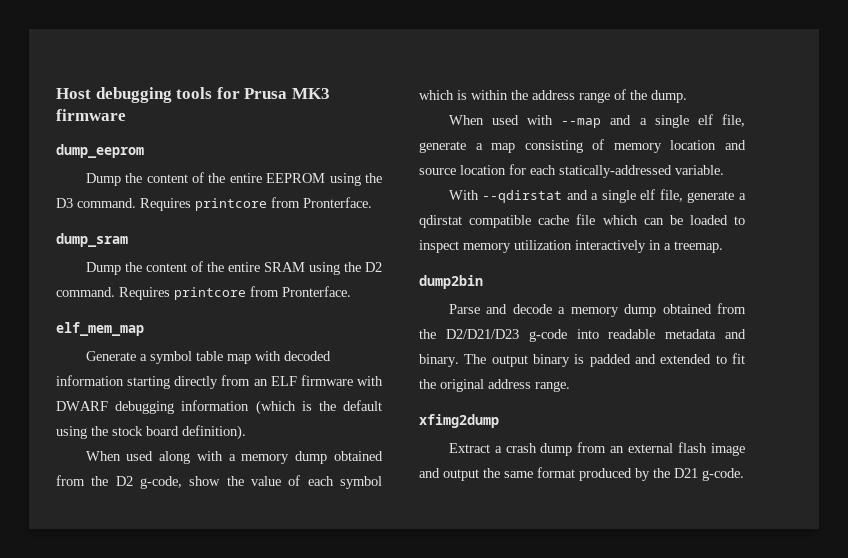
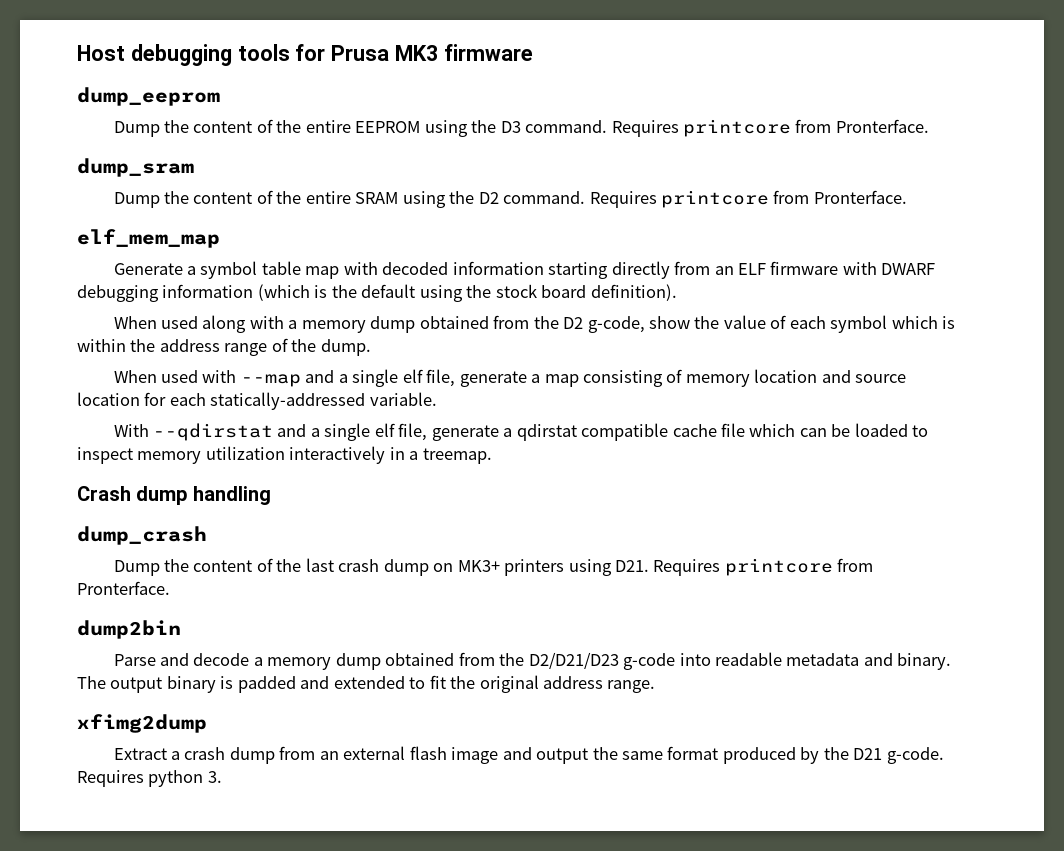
+ Crash dump handling
+ dump_crash
+ Dump the content of the last crash dump on MK3+ printers using D21. Requires printcore from Pronterface.
+ Requires python 3.

